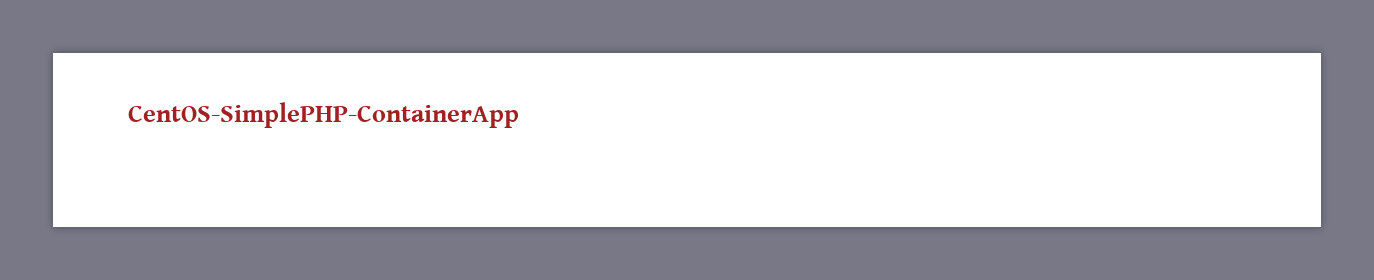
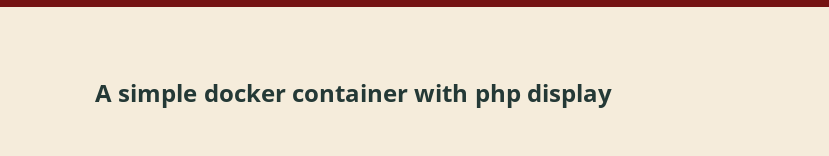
- CentOS-SimplePHP-ContainerApp
+ A simple docker container with php display

